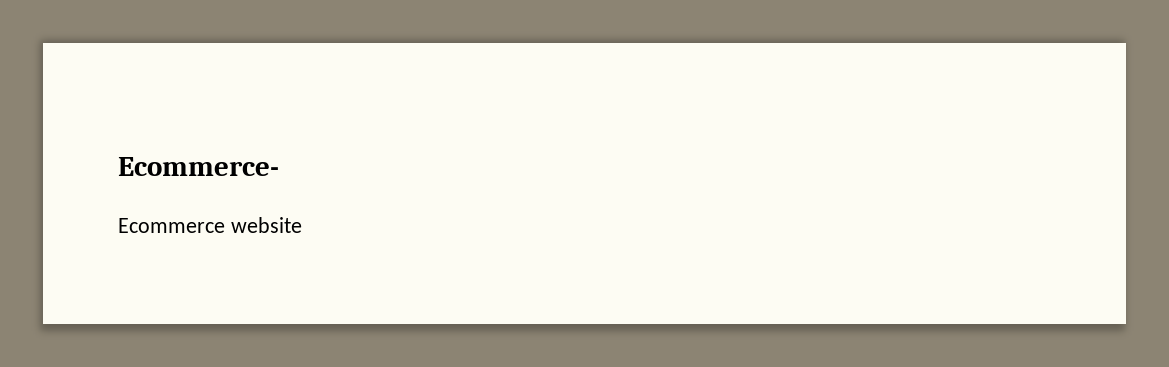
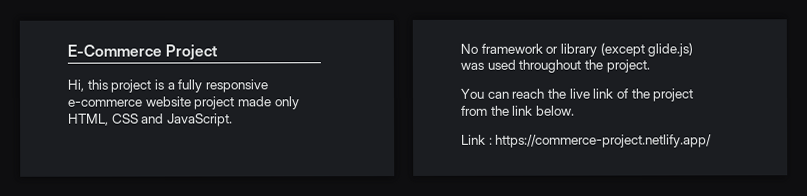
- Ecommerce-
- Ecommerce website
+ E-Commerce Project
+ Hi, this project is a fully responsive e-commerce website project made only HTML, CSS and JavaScript.
+ No framework or library (except glide.js) was used throughout the project.
+ You can reach the live link of the project from the link below.
+ Link : https://commerce-project.netlify.app/

